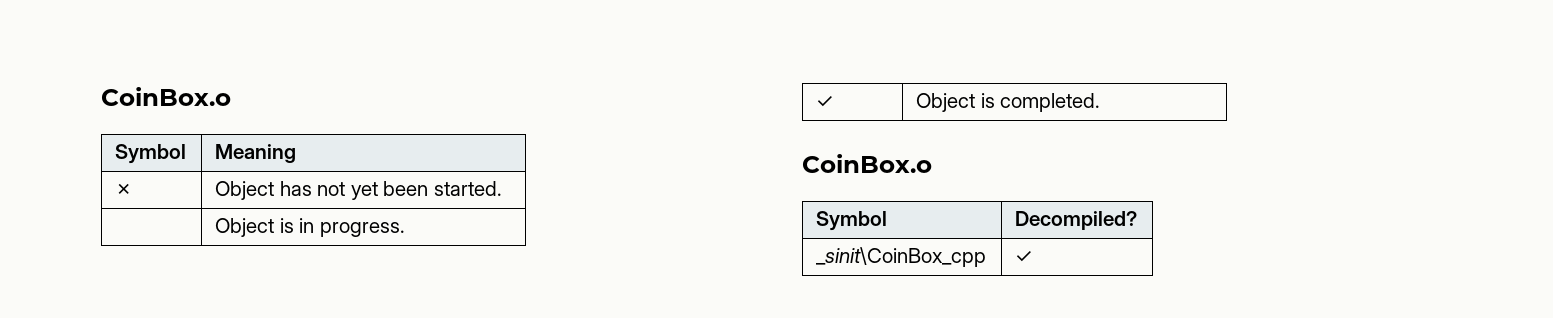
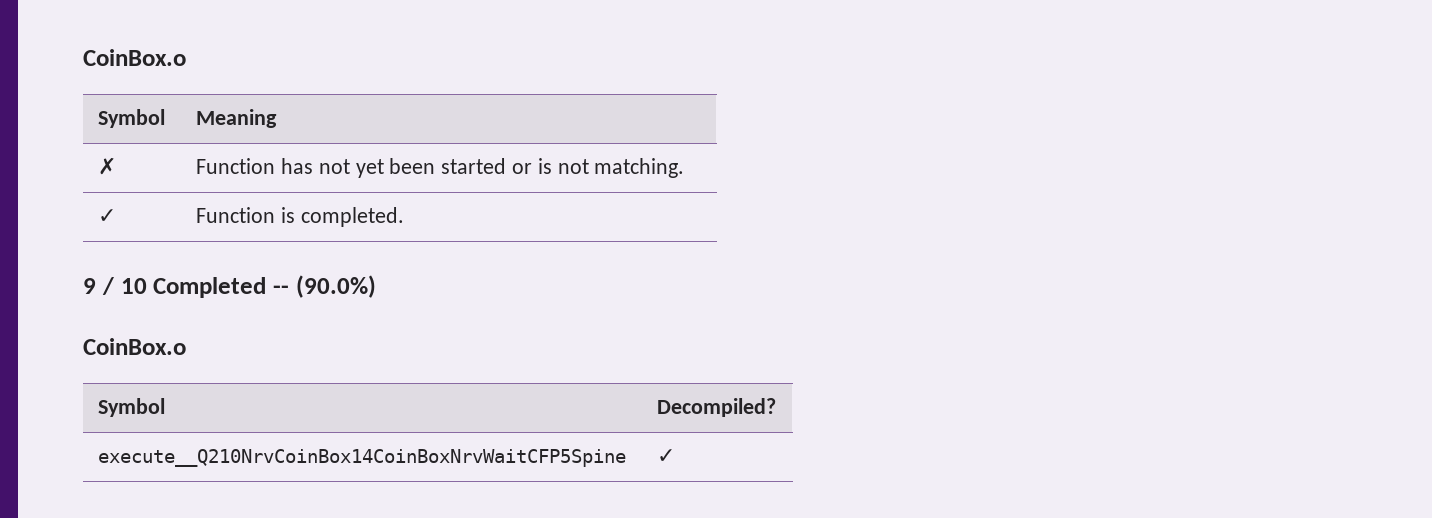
- ✗ | Object has not yet been started.
- | Object is in progress.
+ ✗ | Function has not yet been started or is not matching.
- ✓ | Object is completed.
+ ✓ | Function is completed.
+ 9 / 10 Completed -- (90.0%)
- _sinit\CoinBox_cpp | ✓
+ execute__Q210NrvCoinBox14CoinBoxNrvWaitCFP5Spine | ✓

